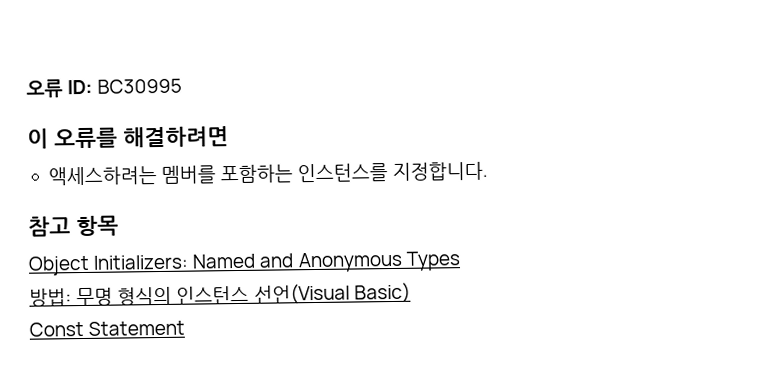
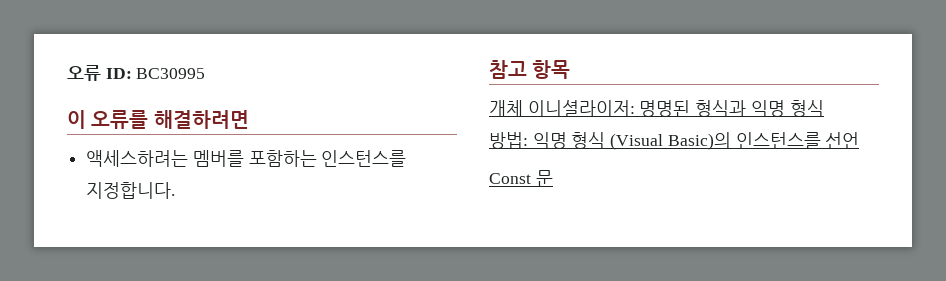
- Object Initializers: Named and Anonymous Types
- 방법: 무명 형식의 인스턴스 선언(Visual Basic)
+ 개체 이니셜라이저: 명명된 형식과 익명 형식
+ 방법: 익명 형식 (Visual Basic)의 인스턴스를 선언
- Const Statement
+ Const 문

